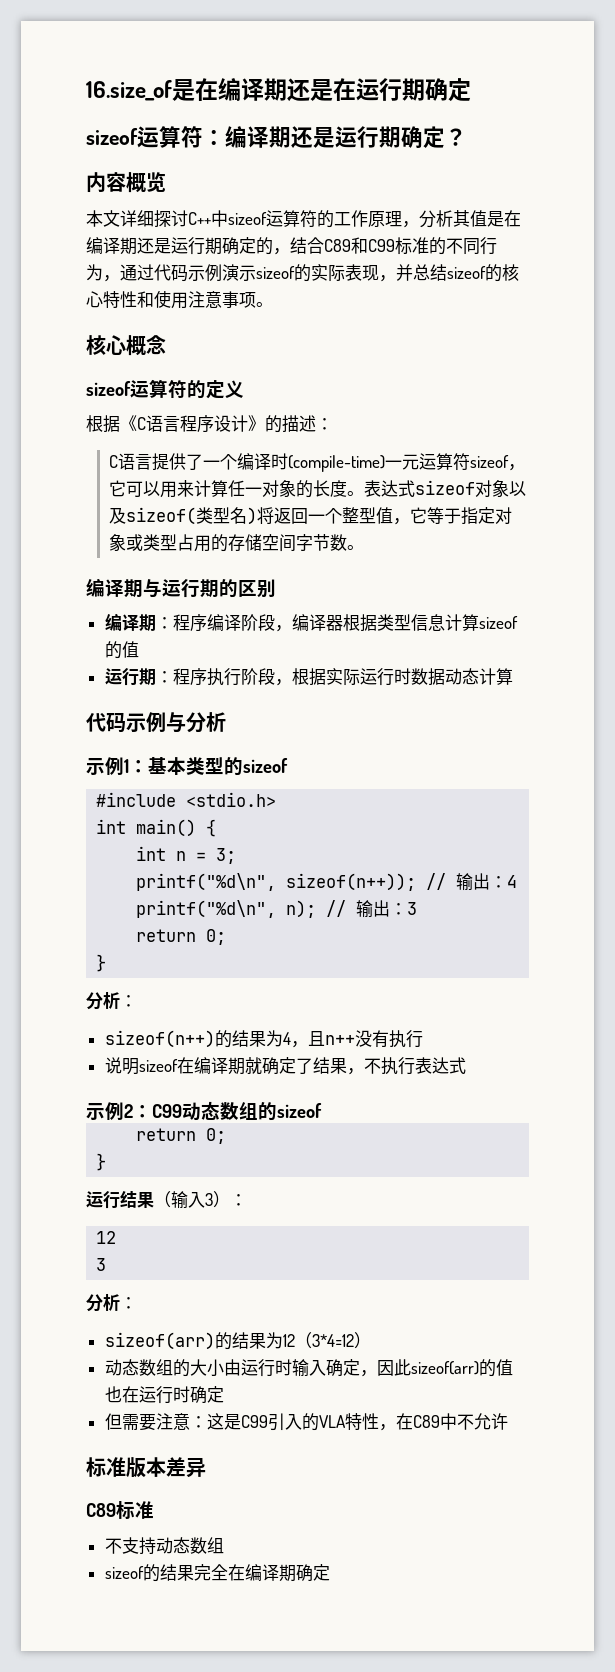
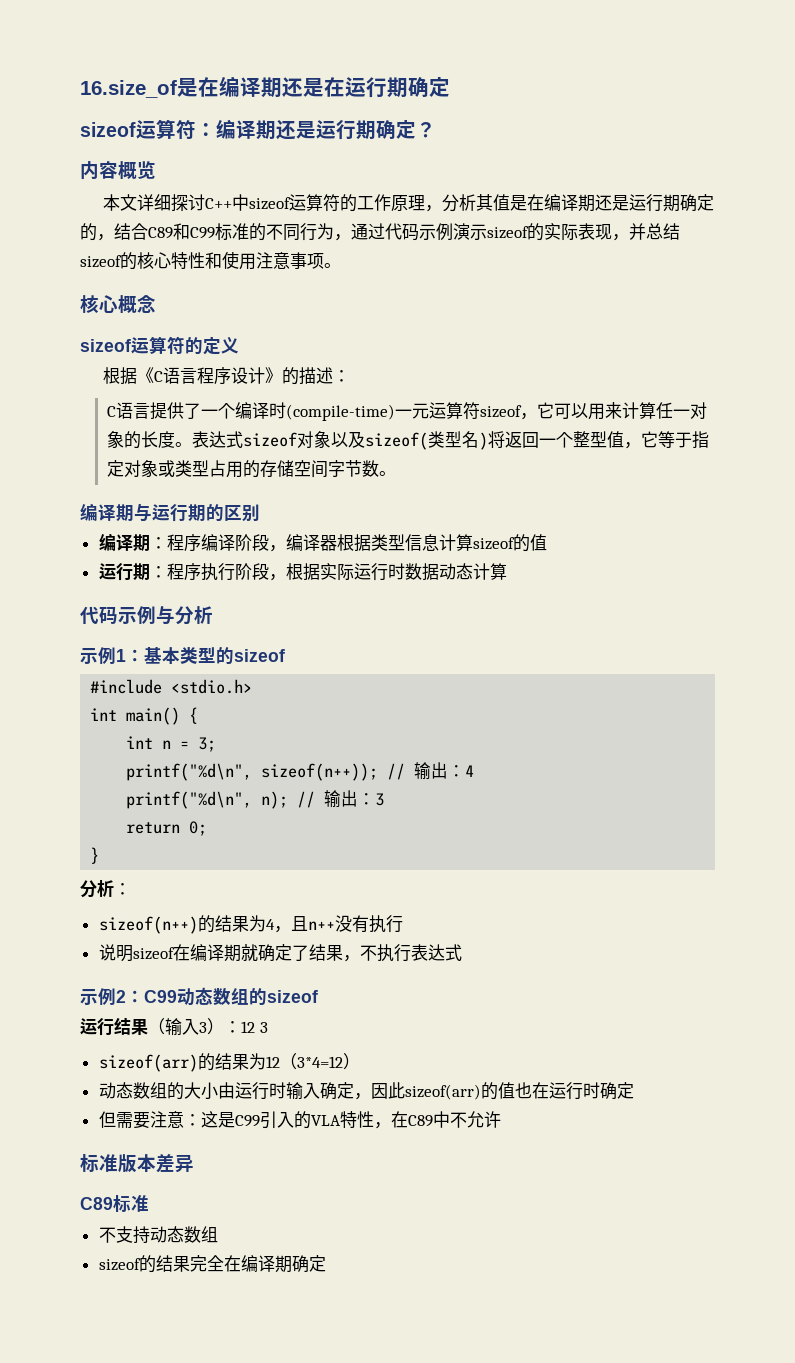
  示例2：C99动态数组的sizeof
- return 0;
- }
- 运行结果（输入3）：
- 12
- 3
- 分析：
+ 运行结果（输入3）：12 3

